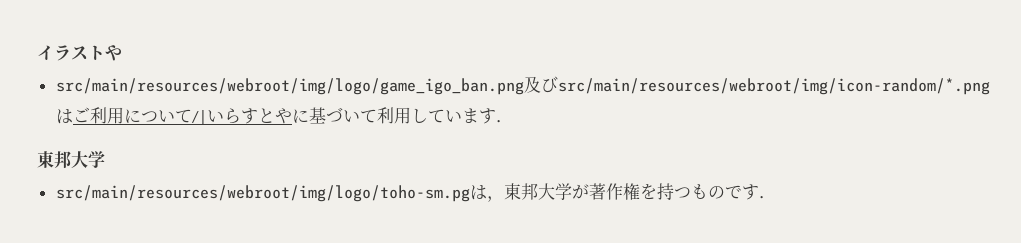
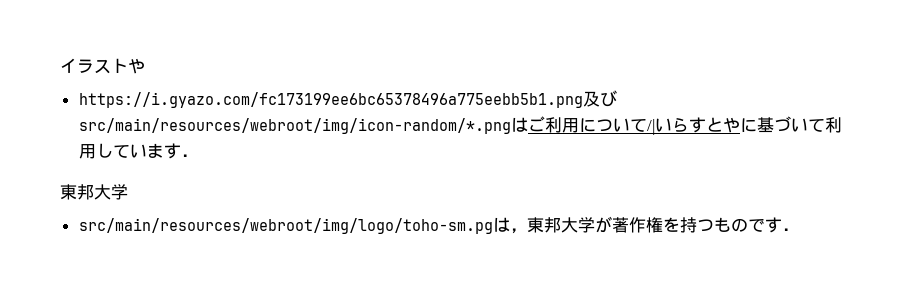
- src/main/resources/webroot/img/logo/game_igo_ban.png及びsrc/main/resources/webroot/img/icon-random/*.pngはご利用について/|いらすとやに基づいて利用しています．
+ https://i.gyazo.com/fc173199ee6bc65378496a775eebb5b1.png及びsrc/main/resources/webroot/img/icon-random/*.pngはご利用について/|いらすとやに基づいて利用しています．

